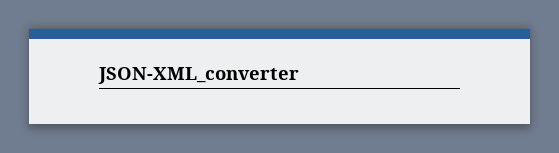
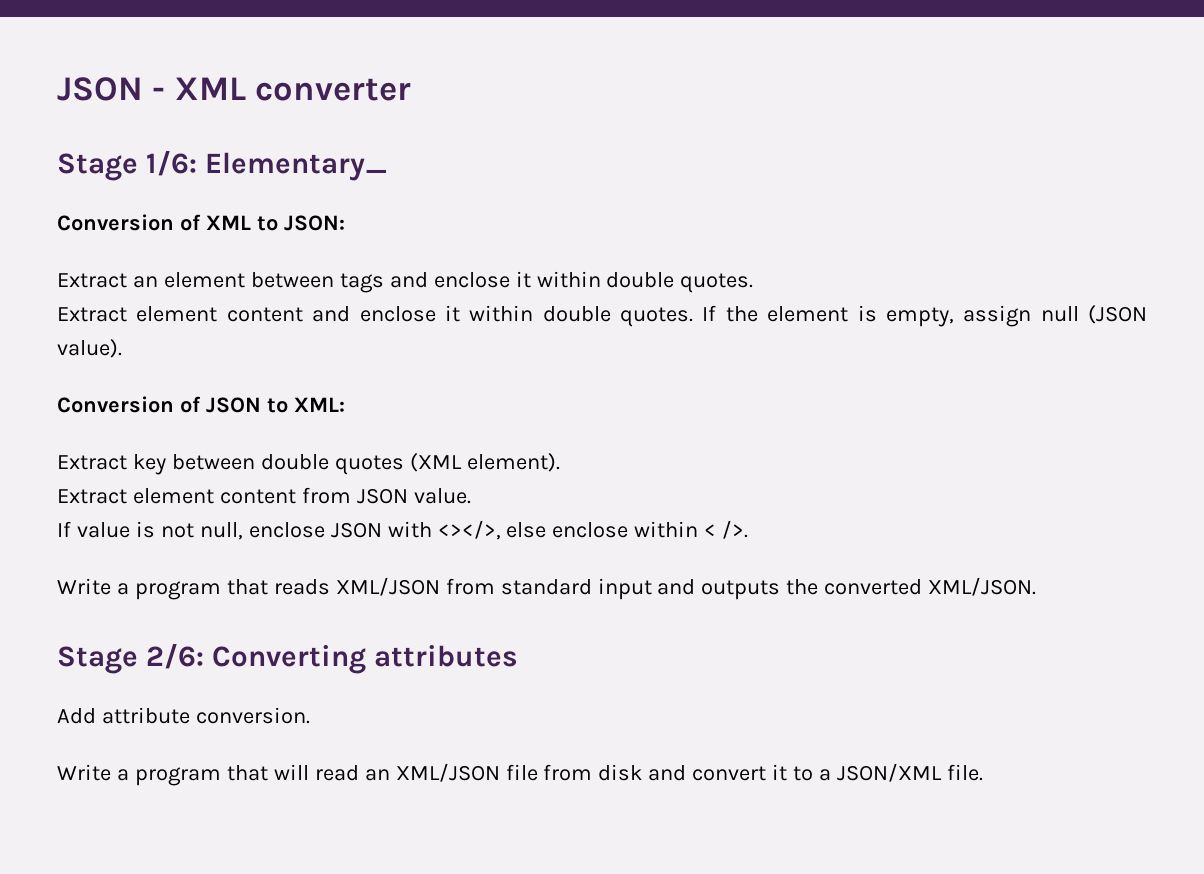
- JSON-XML_converter
+ JSON - XML converter
+ Stage 1/6: Elementary_
+ Conversion of XML to JSON:
+ Extract an element between tags and enclose it within double quotes.
+ Extract element content and enclose it within double quotes. If the element is empty, assign null (JSON value).
+ Conversion of JSON to XML:
+ Extract key between double quotes (XML element).
+ Extract element content from JSON value.
+ If value is not null, enclose JSON with <></>, else enclose within < />.
+ Write a program that reads XML/JSON from standard input and outputs the converted XML/JSON.
+ Stage 2/6: Converting attributes
+ Add attribute conversion.
+ Write a program that will read an XML/JSON file from disk and convert it to a JSON/XML file.

